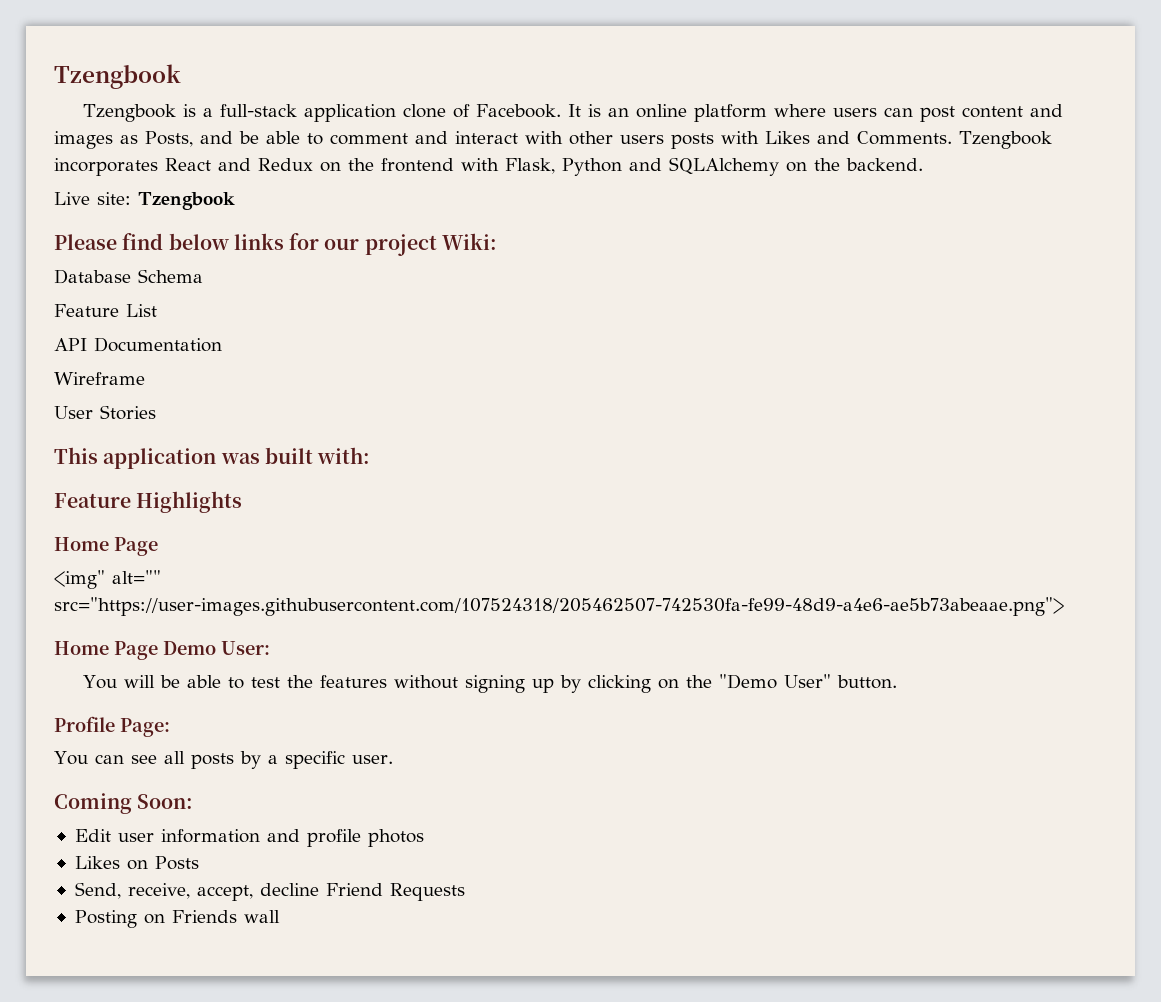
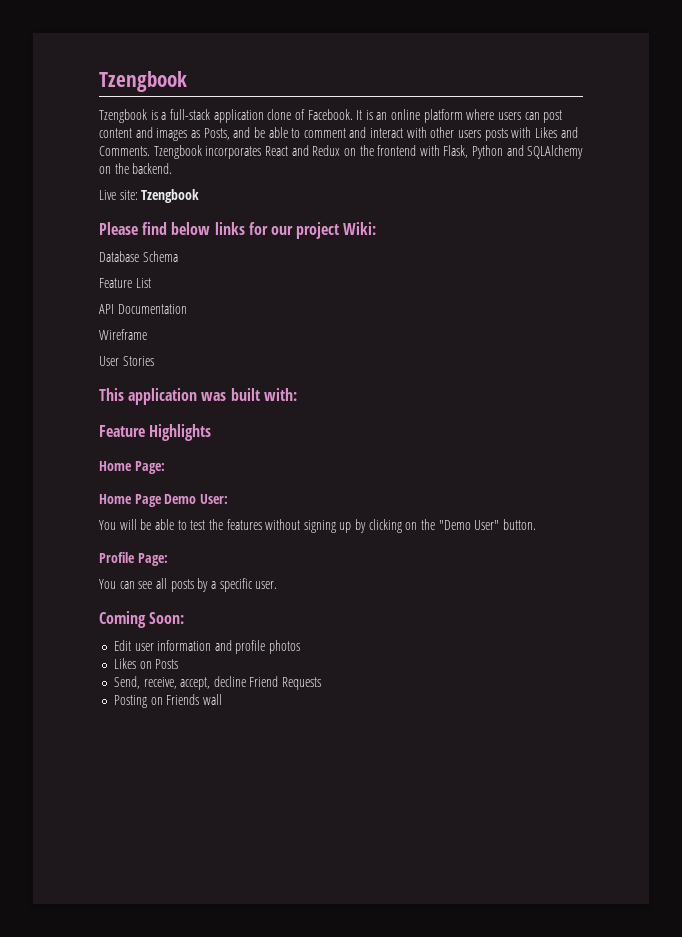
  Feature Highlights
- Home Page
- <img" alt="" src="https://user-images.githubusercontent.com/107524318/205462507-742530fa-fe99-48d9-a4e6-ae5b73abeaae.png">
+ Home Page:

